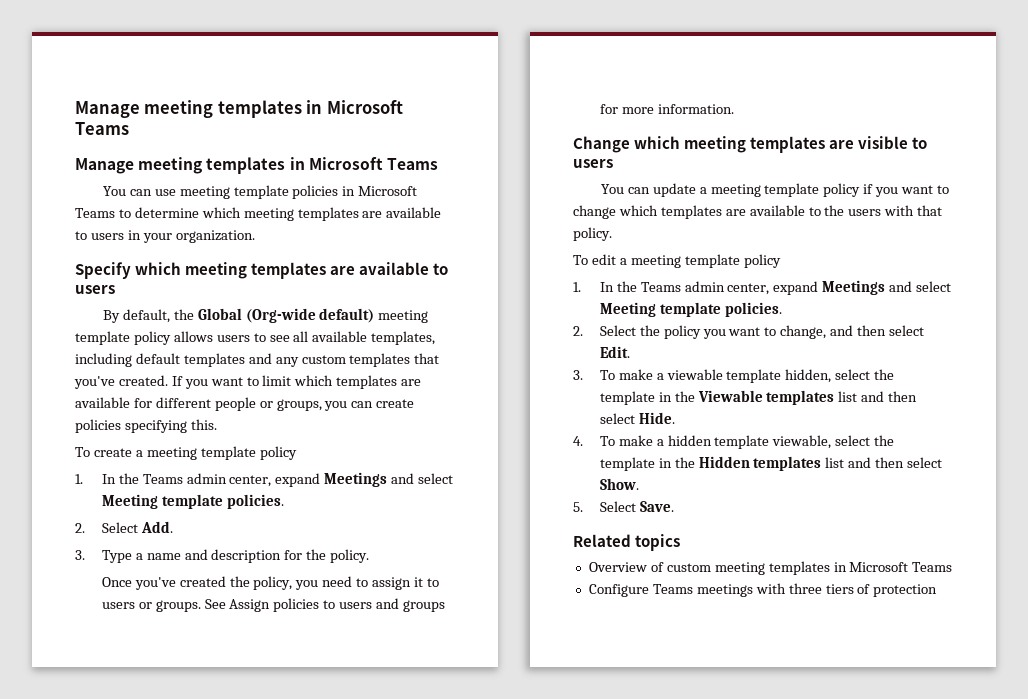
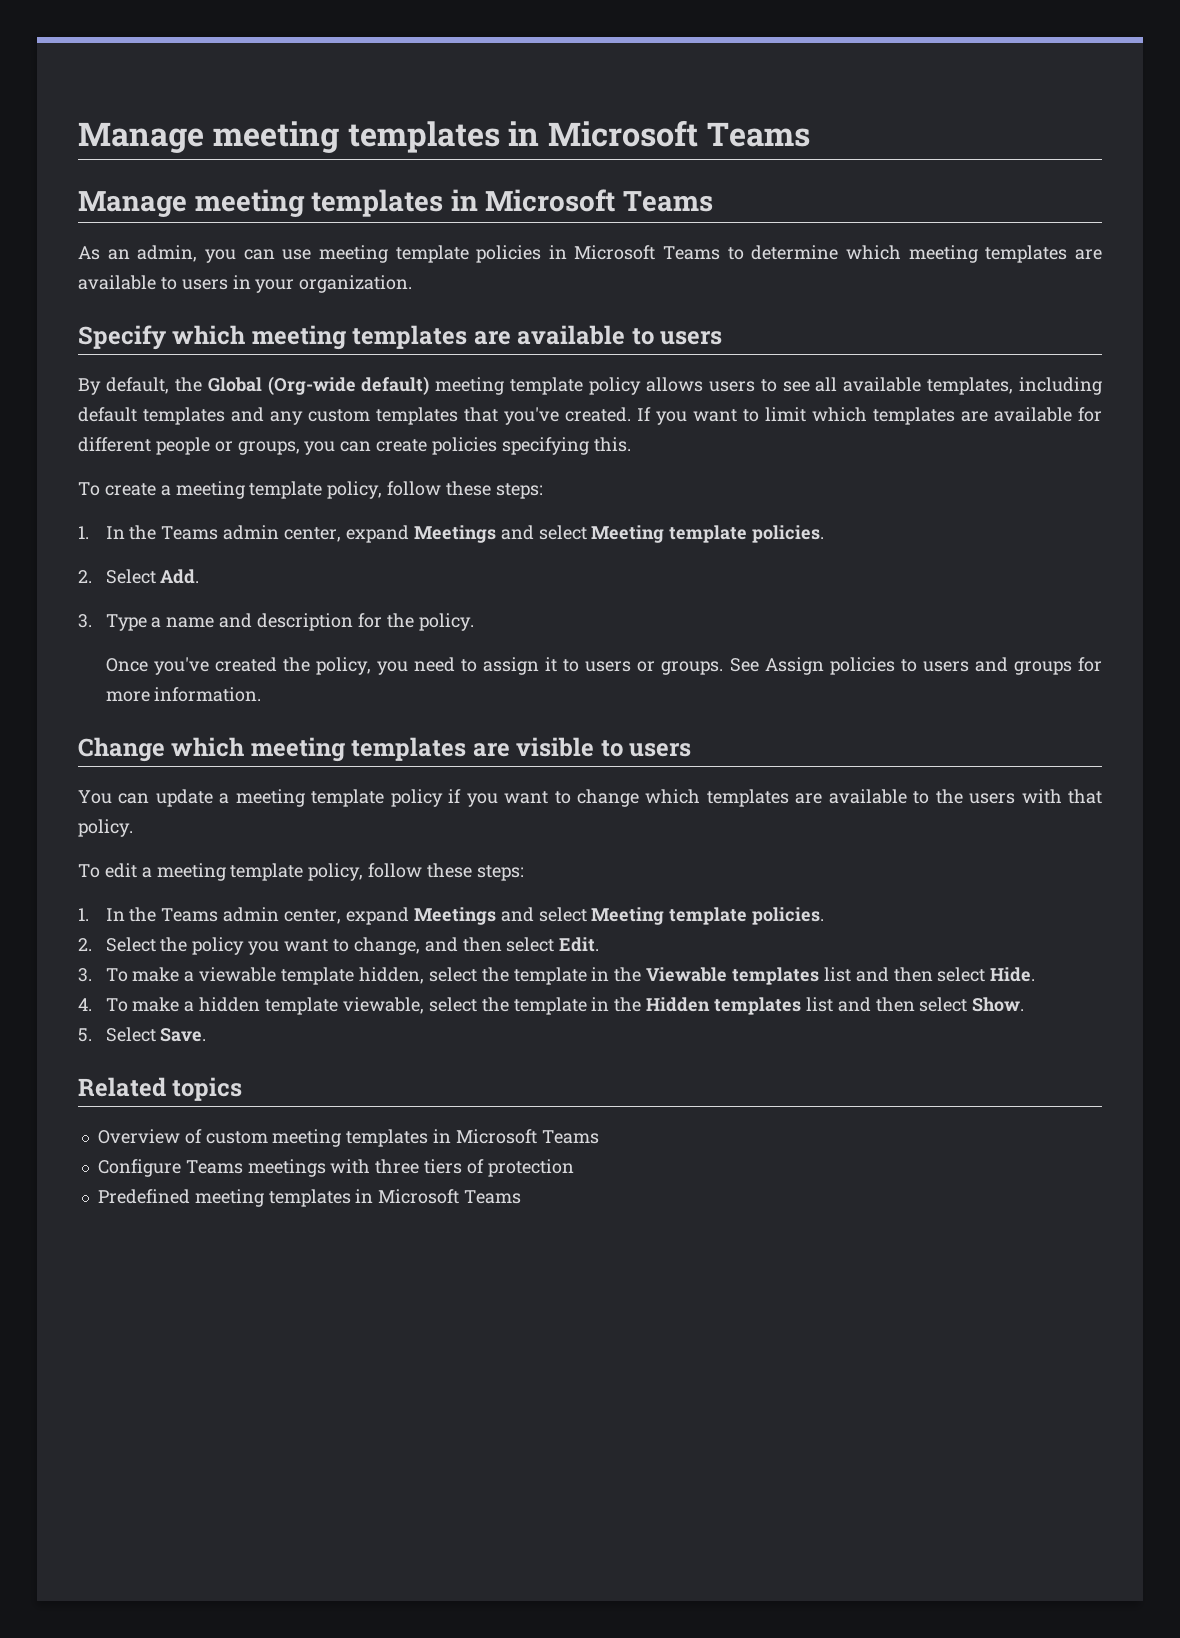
- You can use meeting template policies in Microsoft Teams to determine which meeting templates are available to users in your organization.
+ As an admin, you can use meeting template policies in Microsoft Teams to determine which meeting templates are available to users in your organization.
- To create a meeting template policy
+ To create a meeting template policy, follow these steps:
- To edit a meeting template policy
+ To edit a meeting template policy, follow these steps:
+ Predefined meeting templates in Microsoft Teams

